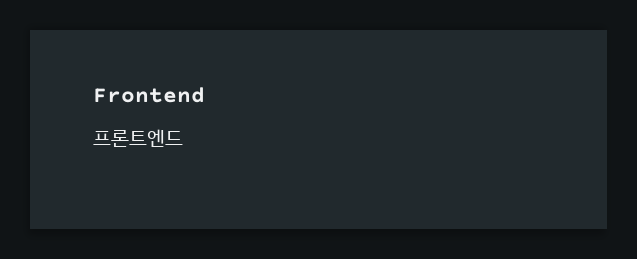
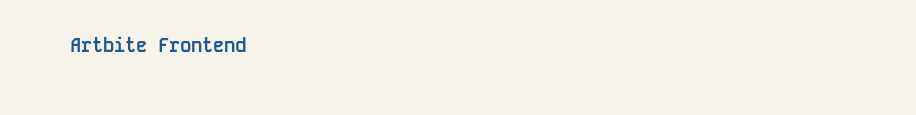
- Frontend
+ Artbite Frontend
- 프론트엔드

